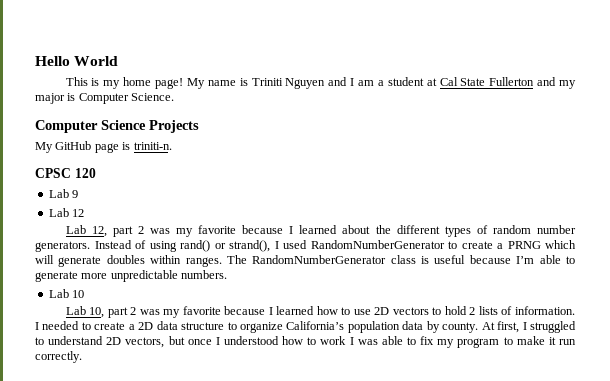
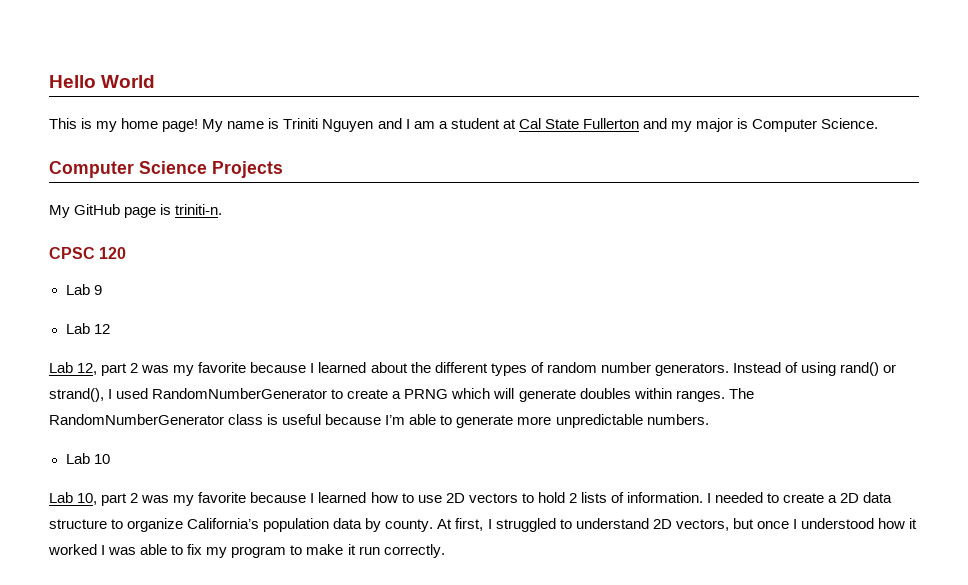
- At first, I struggled to understand 2D vectors, but once I understood how to work I was able to fix my program to make it run correctly.
+ At first, I struggled to understand 2D vectors, but once I understood how it worked I was able to fix my program to make it run correctly.

